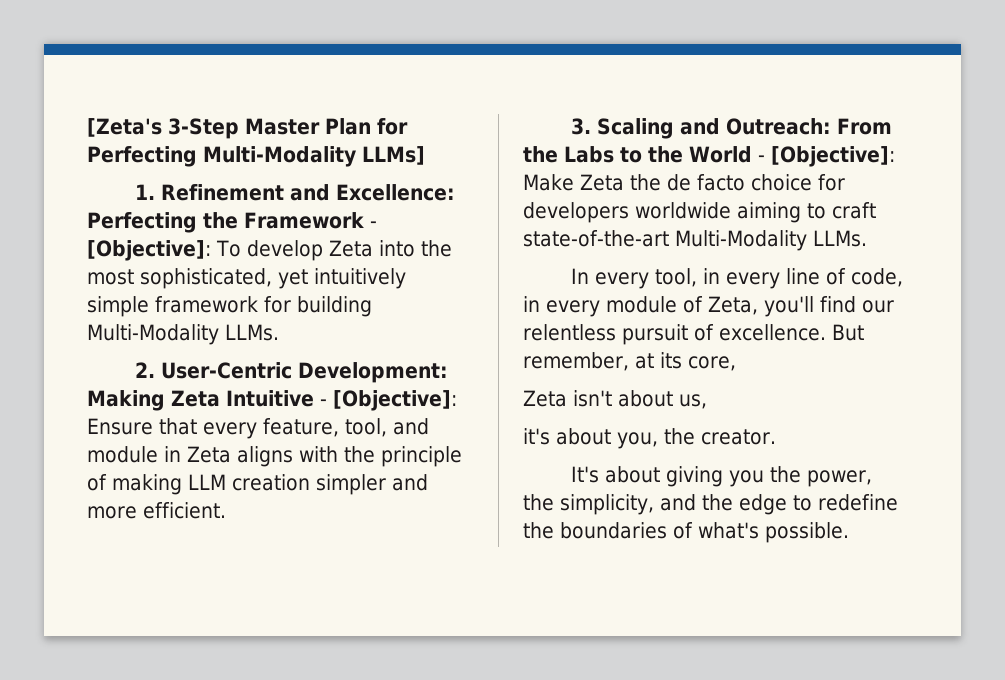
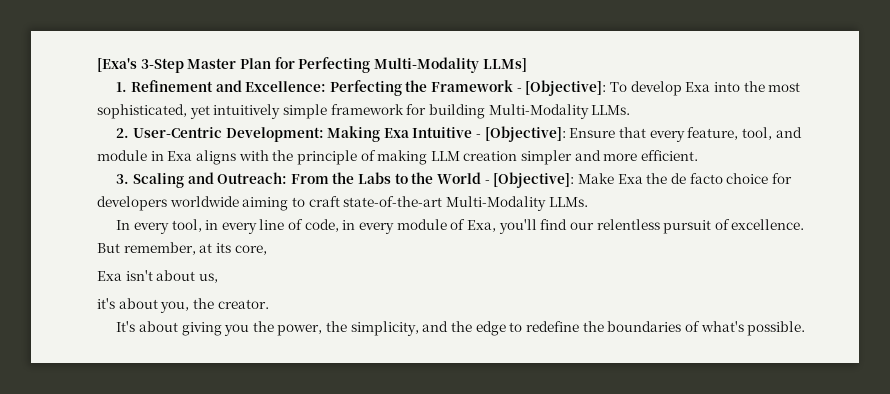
- [Zeta's 3-Step Master Plan for Perfecting Multi-Modality LLMs]
+ [Exa's 3-Step Master Plan for Perfecting Multi-Modality LLMs]
- 1. Refinement and Excellence: Perfecting the Framework - [Objective]: To develop Zeta into the most sophisticated, yet intuitively simple framework for building Multi-Modality LLMs.
+ 1. Refinement and Excellence: Perfecting the Framework - [Objective]: To develop Exa into the most sophisticated, yet intuitively simple framework for building Multi-Modality LLMs.
- 2. User-Centric Development: Making Zeta Intuitive - [Objective]: Ensure that every feature, tool, and module in Zeta aligns with the principle of making LLM creation simpler and more efficient.
+ 2. User-Centric Development: Making Exa Intuitive - [Objective]: Ensure that every feature, tool, and module in Exa aligns with the principle of making LLM creation simpler and more efficient.
- 3. Scaling and Outreach: From the Labs to the World - [Objective]: Make Zeta the de facto choice for developers worldwide aiming to craft state-of-the-art Multi-Modality LLMs.
+ 3. Scaling and Outreach: From the Labs to the World - [Objective]: Make Exa the de facto choice for developers worldwide aiming to craft state-of-the-art Multi-Modality LLMs.
- In every tool, in every line of code, in every module of Zeta, you'll find our relentless pursuit of excellence.
+ In every tool, in every line of code, in every module of Exa, you'll find our relentless pursuit of excellence.
- Zeta isn't about us,
+ Exa isn't about us,

